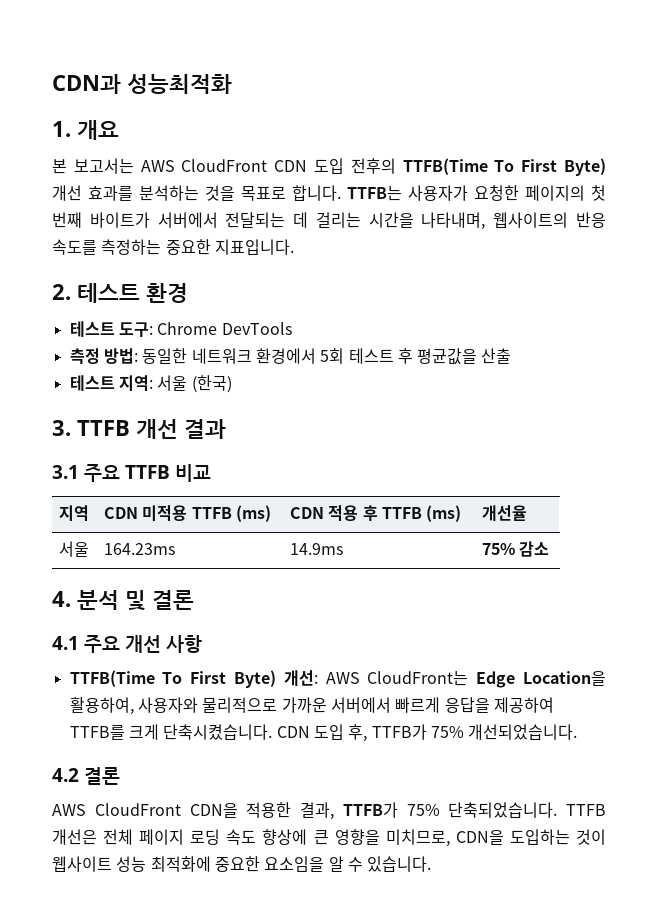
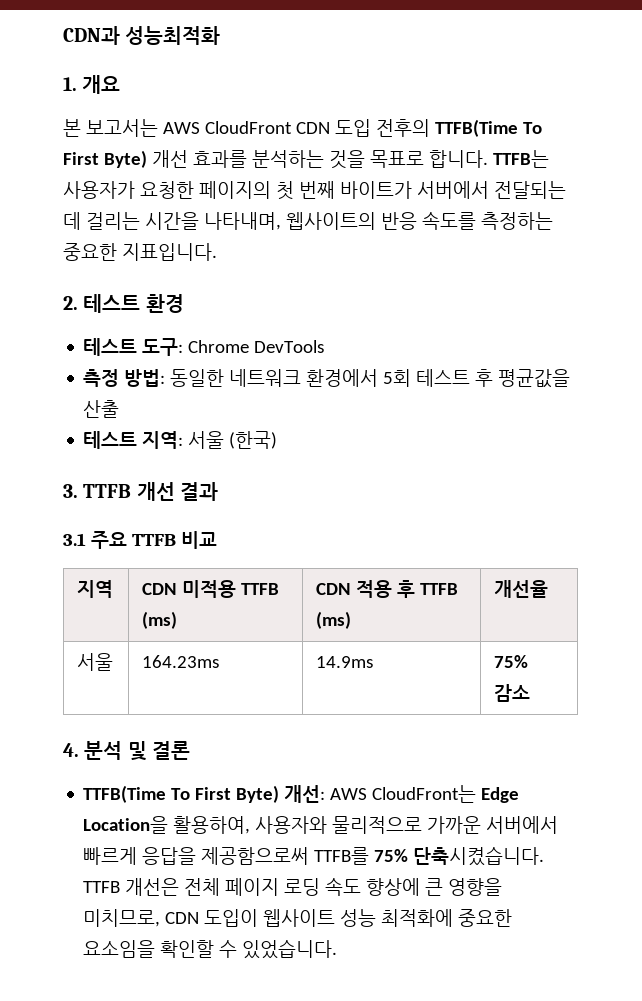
- 4.1 주요 개선 사항
- TTFB(Time To First Byte) 개선: AWS CloudFront는 Edge Location을 활용하여, 사용자와 물리적으로 가까운 서버에서 빠르게 응답을 제공하여 TTFB를 크게 단축시켰습니다. CDN 도입 후, TTFB가 75% 개선되었습니다.
- 4.2 결론
- AWS CloudFront CDN을 적용한 결과, TTFB가 75% 단축되었습니다.
+ TTFB(Time To First Byte) 개선: AWS CloudFront는 Edge Location을 활용하여, 사용자와 물리적으로 가까운 서버에서 빠르게 응답을 제공함으로써 TTFB를 75% 단축시켰습니다.
- TTFB 개선은 전체 페이지 로딩 속도 향상에 큰 영향을 미치므로, CDN을 도입하는 것이 웹사이트 성능 최적화에 중요한 요소임을 알 수 있습니다.
+ TTFB 개선은 전체 페이지 로딩 속도 향상에 큰 영향을 미치므로, CDN 도입이 웹사이트 성능 최적화에 중요한 요소임을 확인할 수 있었습니다.

